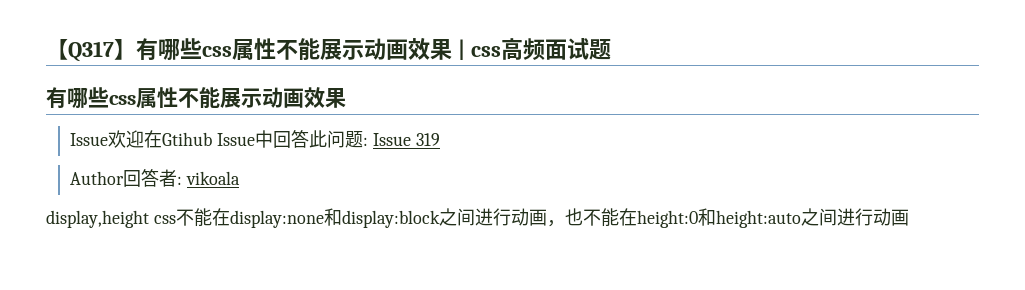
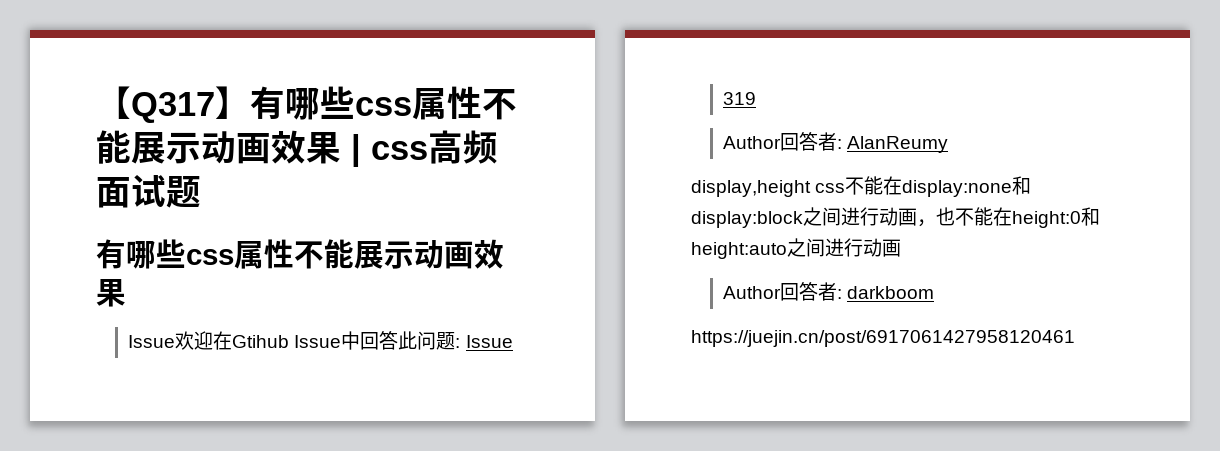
- Author回答者: vikoala
+ Author回答者: AlanReumy
+ Author回答者: darkboom
+ https://juejin.cn/post/6917061427958120461

